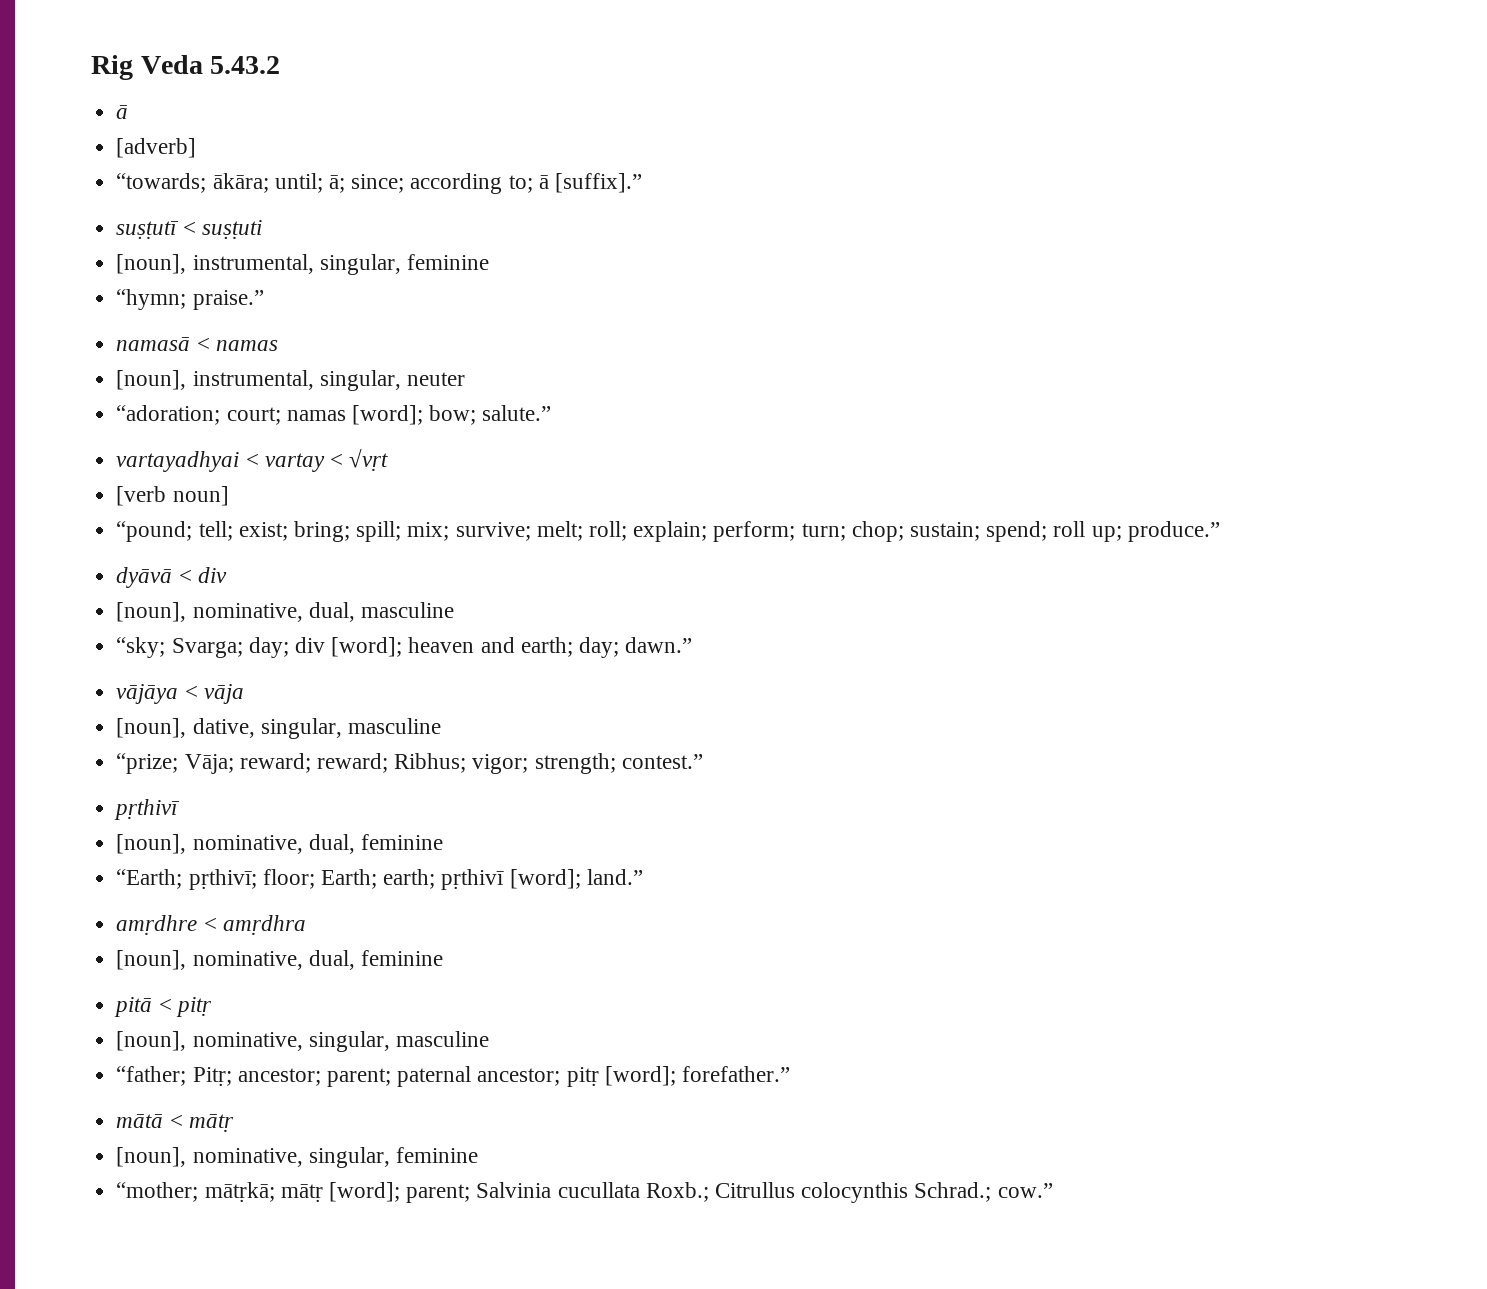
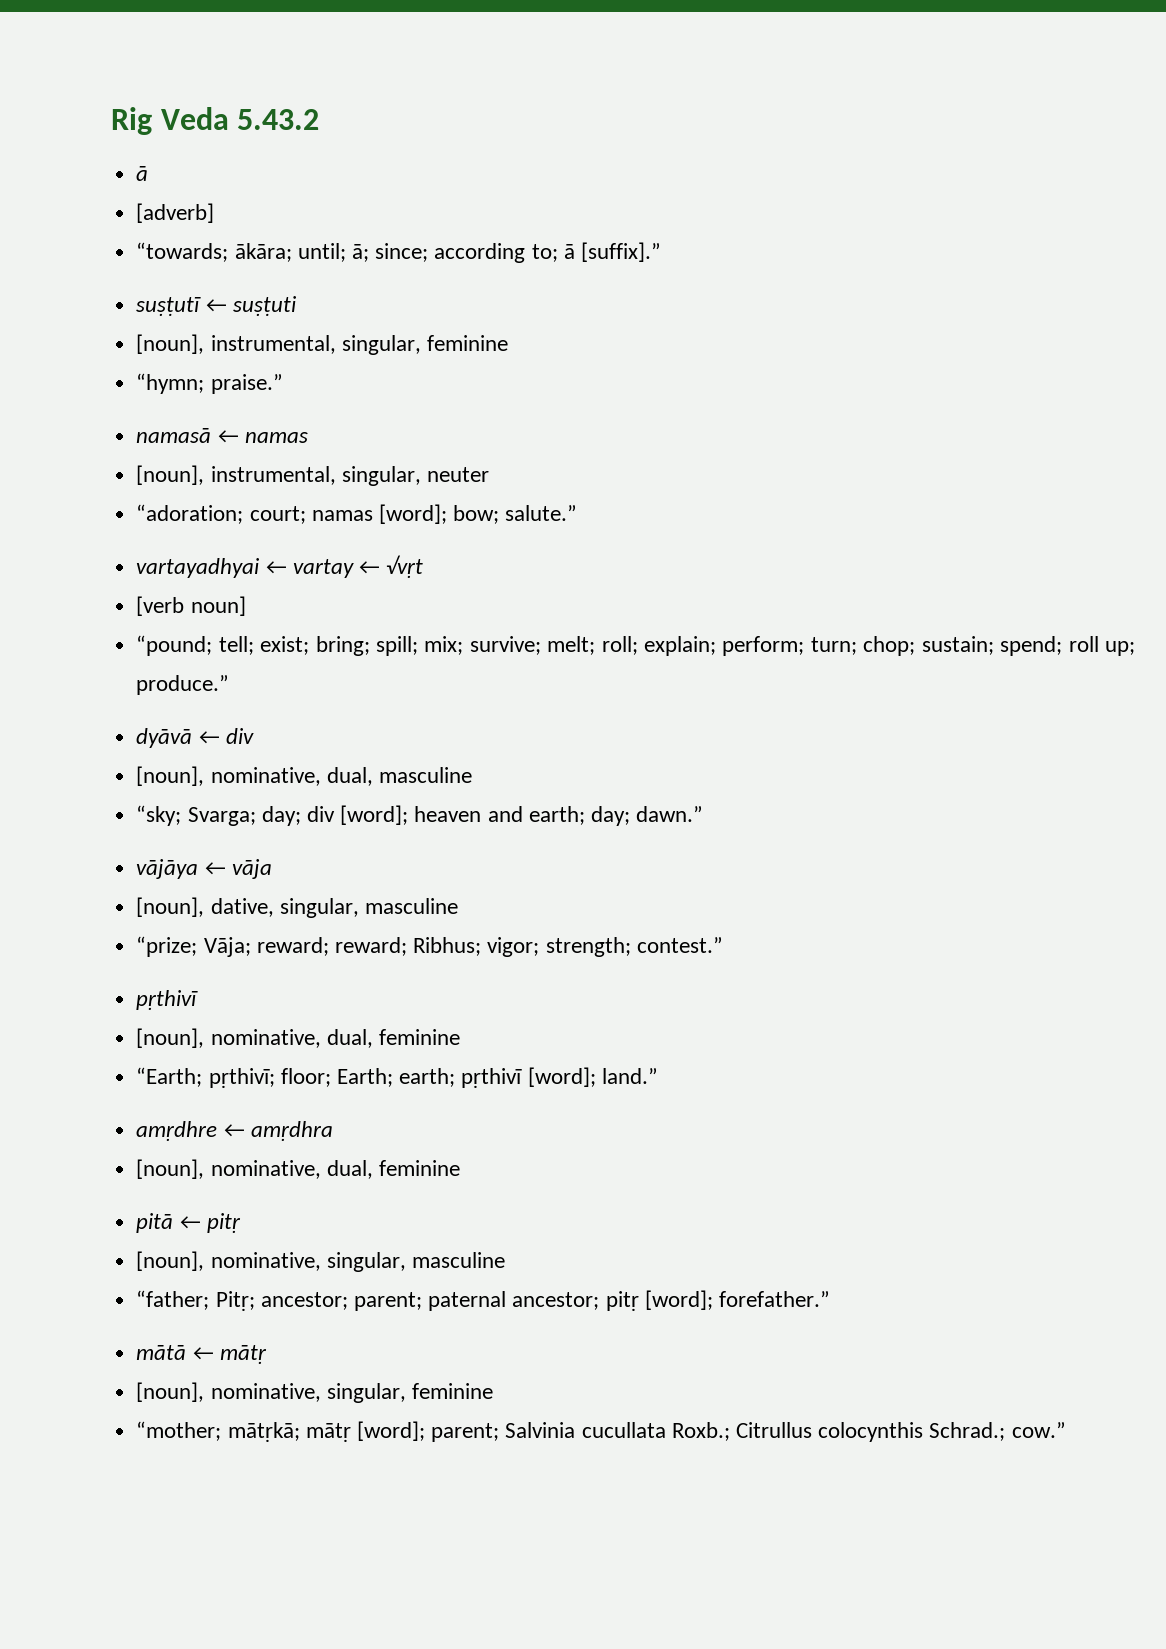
- suṣṭutī < suṣṭuti
+ suṣṭutī ← suṣṭuti
- namasā < namas
+ namasā ← namas
- vartayadhyai < vartay < √vṛt
+ vartayadhyai ← vartay ← √vṛt
- dyāvā < div
+ dyāvā ← div
- vājāya < vāja
+ vājāya ← vāja
- amṛdhre < amṛdhra
+ amṛdhre ← amṛdhra
- pitā < pitṛ
+ pitā ← pitṛ
- mātā < mātṛ
+ mātā ← mātṛ

